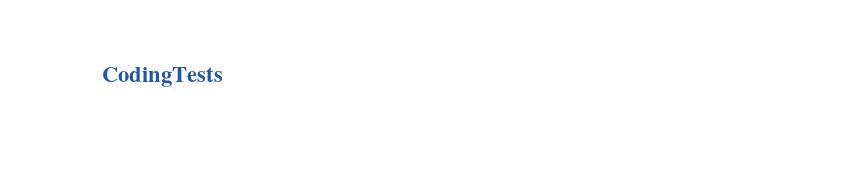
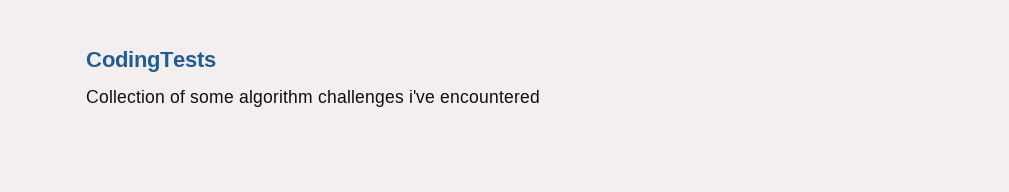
+ Collection of some algorithm challenges i've encountered

